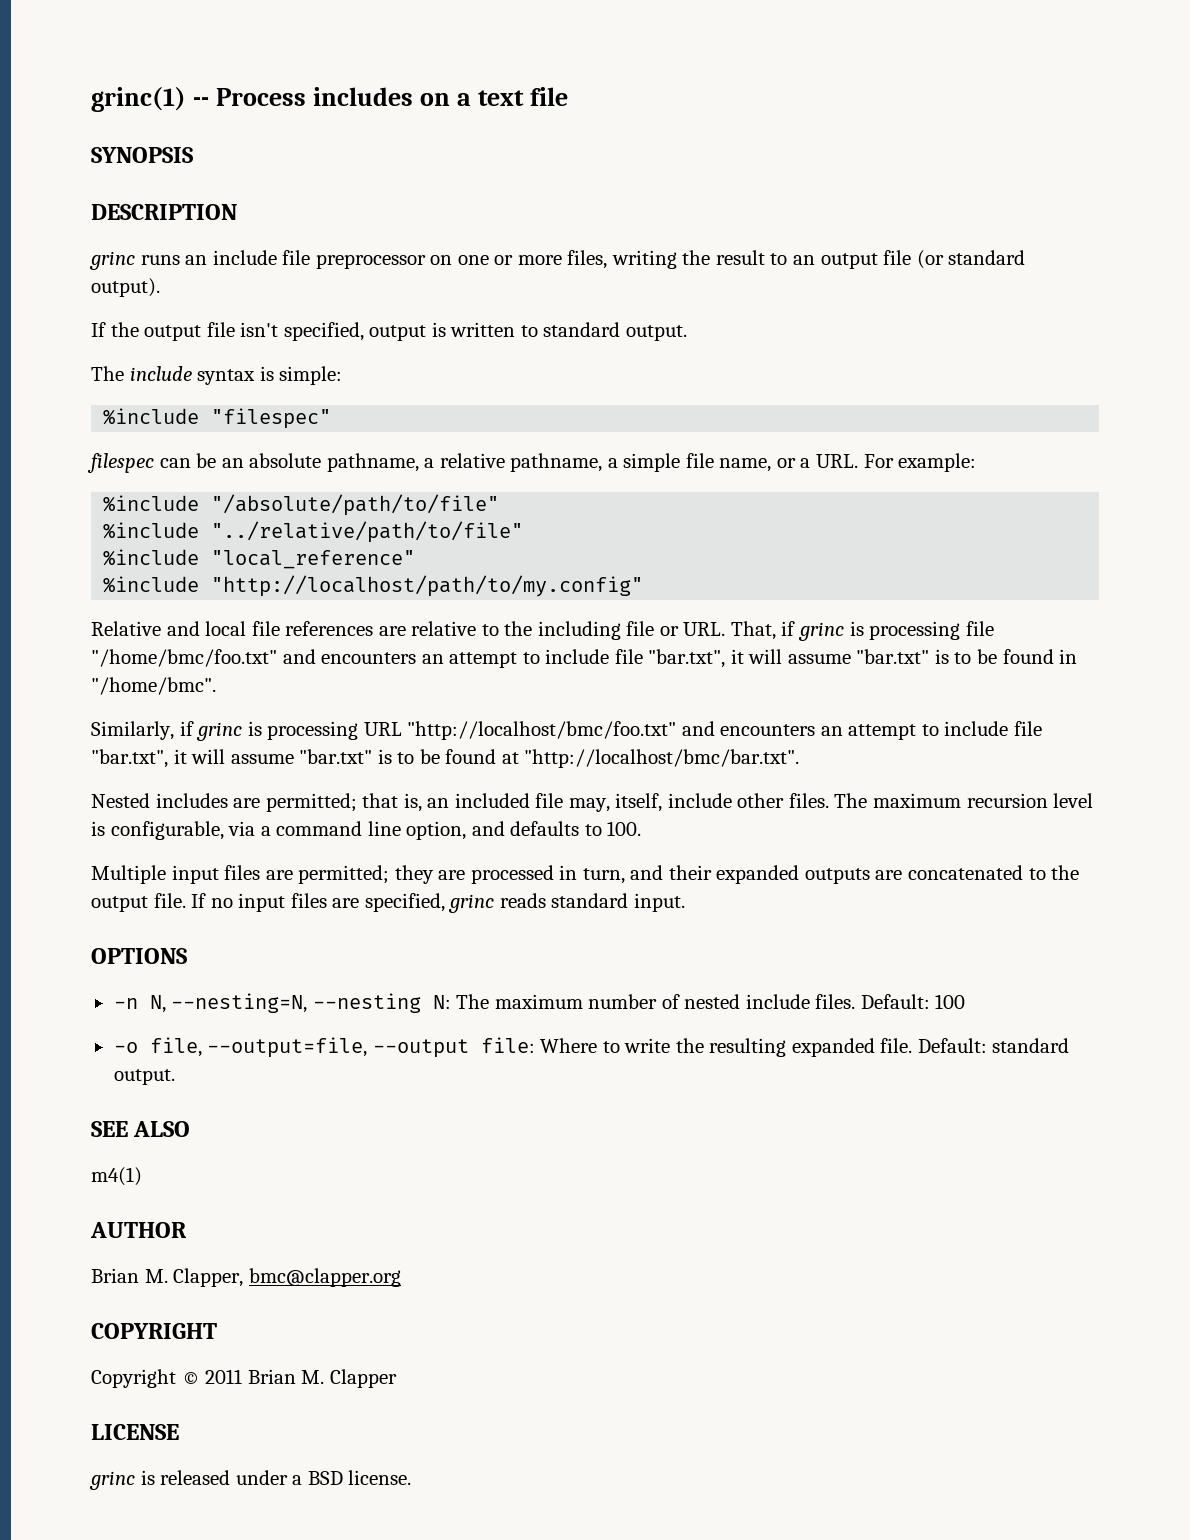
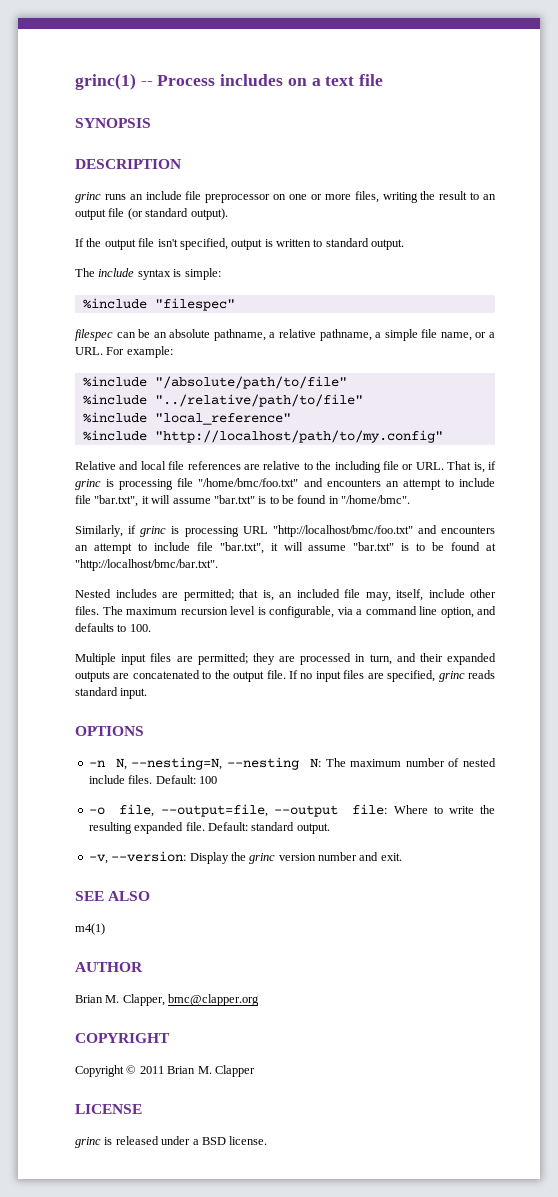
- Relative and local file references are relative to the including file or URL. That, if grinc is processing file "/home/bmc/foo.txt" and encounters an attempt to include file "bar.txt", it will assume "bar.txt" is to be found in "/home/bmc".
+ Relative and local file references are relative to the including file or URL. That is, if grinc is processing file "/home/bmc/foo.txt" and encounters an attempt to include file "bar.txt", it will assume "bar.txt" is to be found in "/home/bmc".
+ -v, --version: Display the grinc version number and exit.

